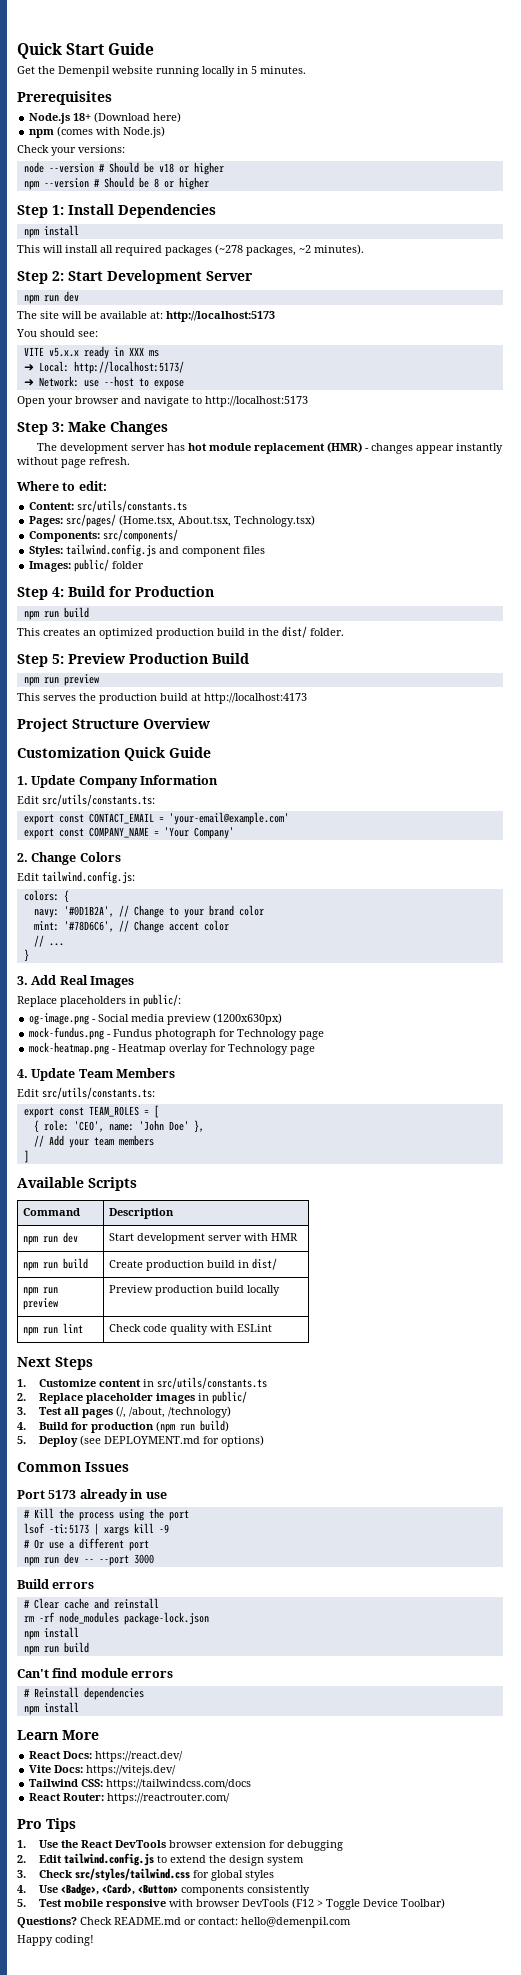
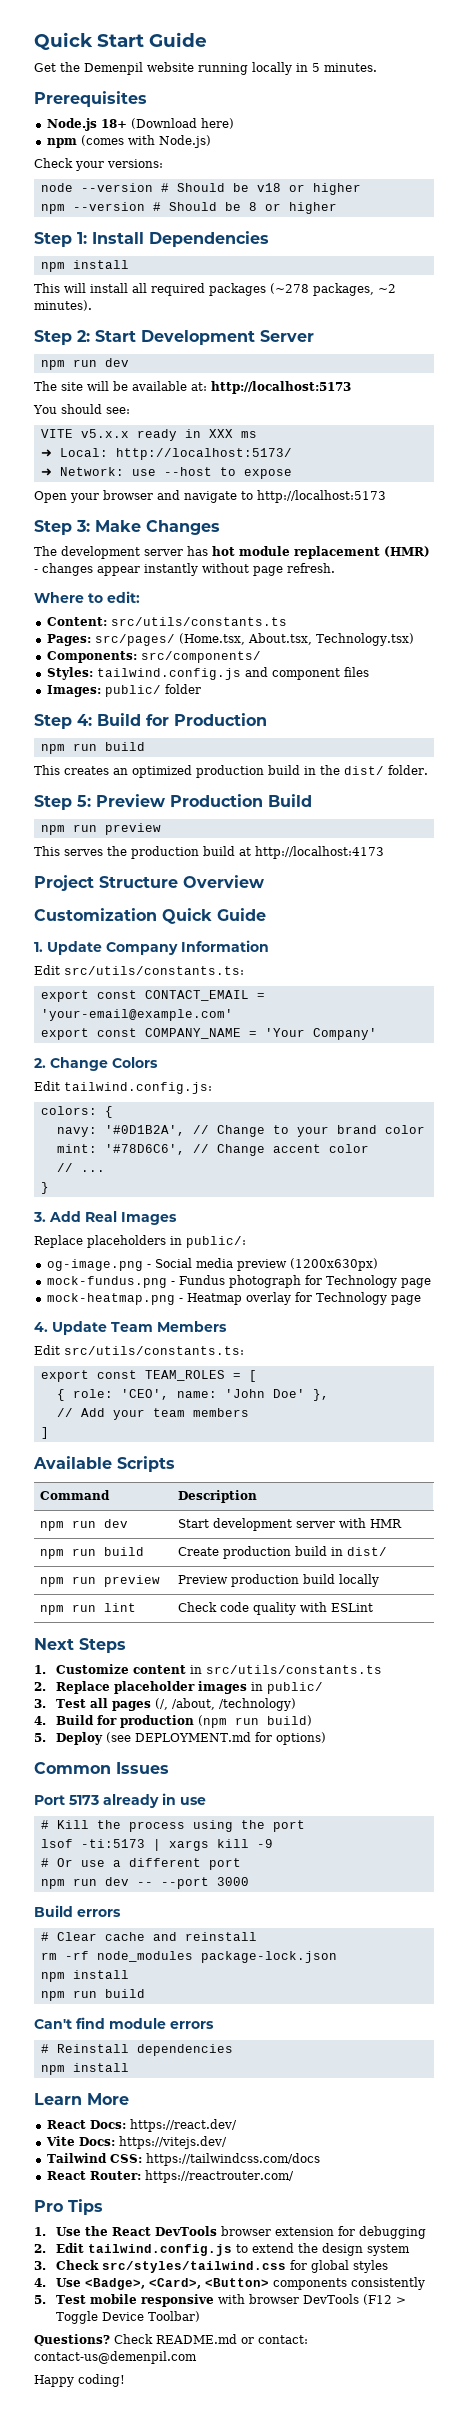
- Check README.md or contact: hello@demenpil.com
+ Check README.md or contact: contact-us@demenpil.com

